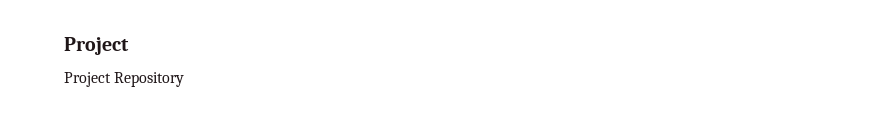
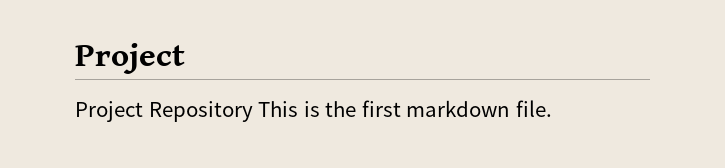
- Project Repository
+ Project Repository This is the first markdown file.

